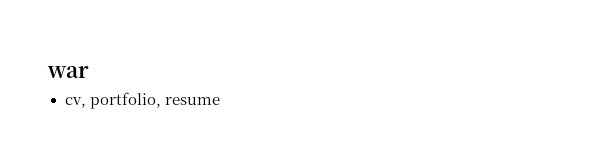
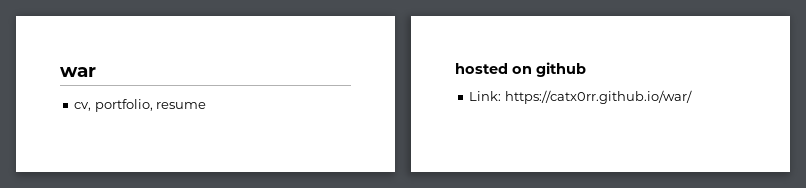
+ hosted on github
+ Link: https://catx0rr.github.io/war/

